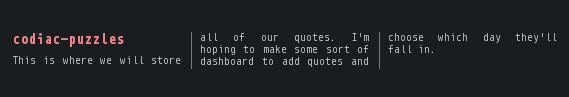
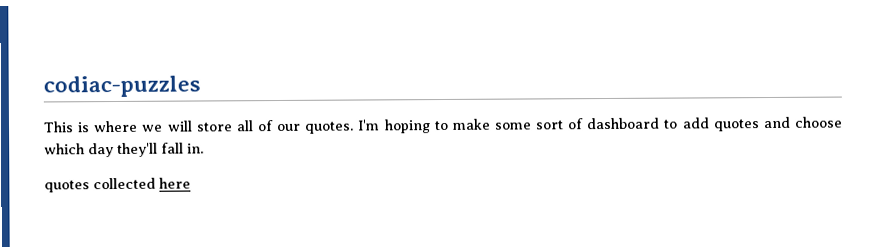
+ quotes collected here

